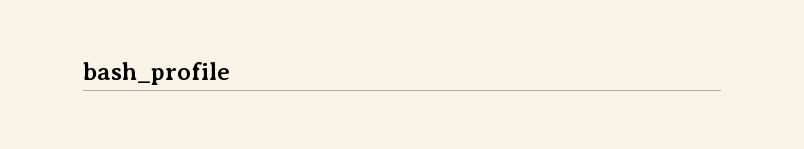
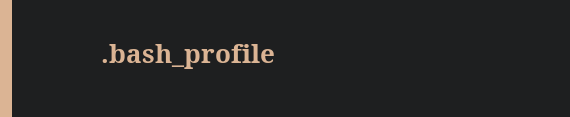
- bash_profile
+ .bash_profile

